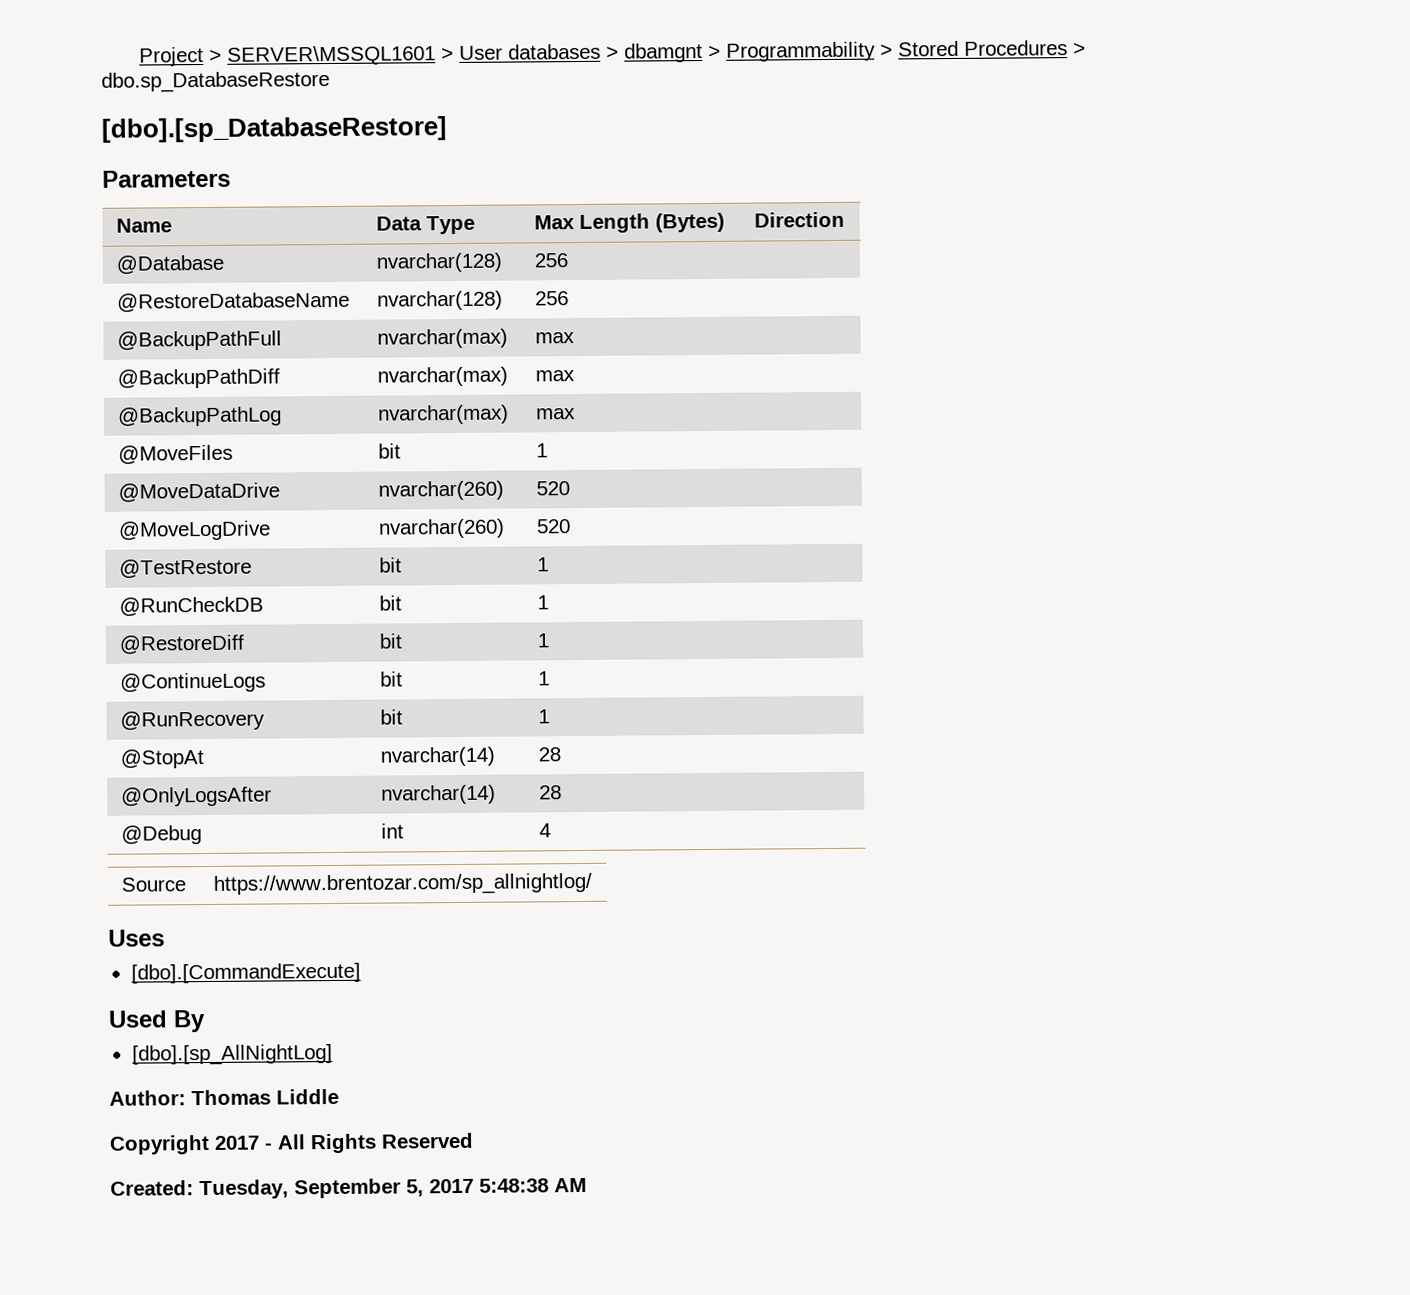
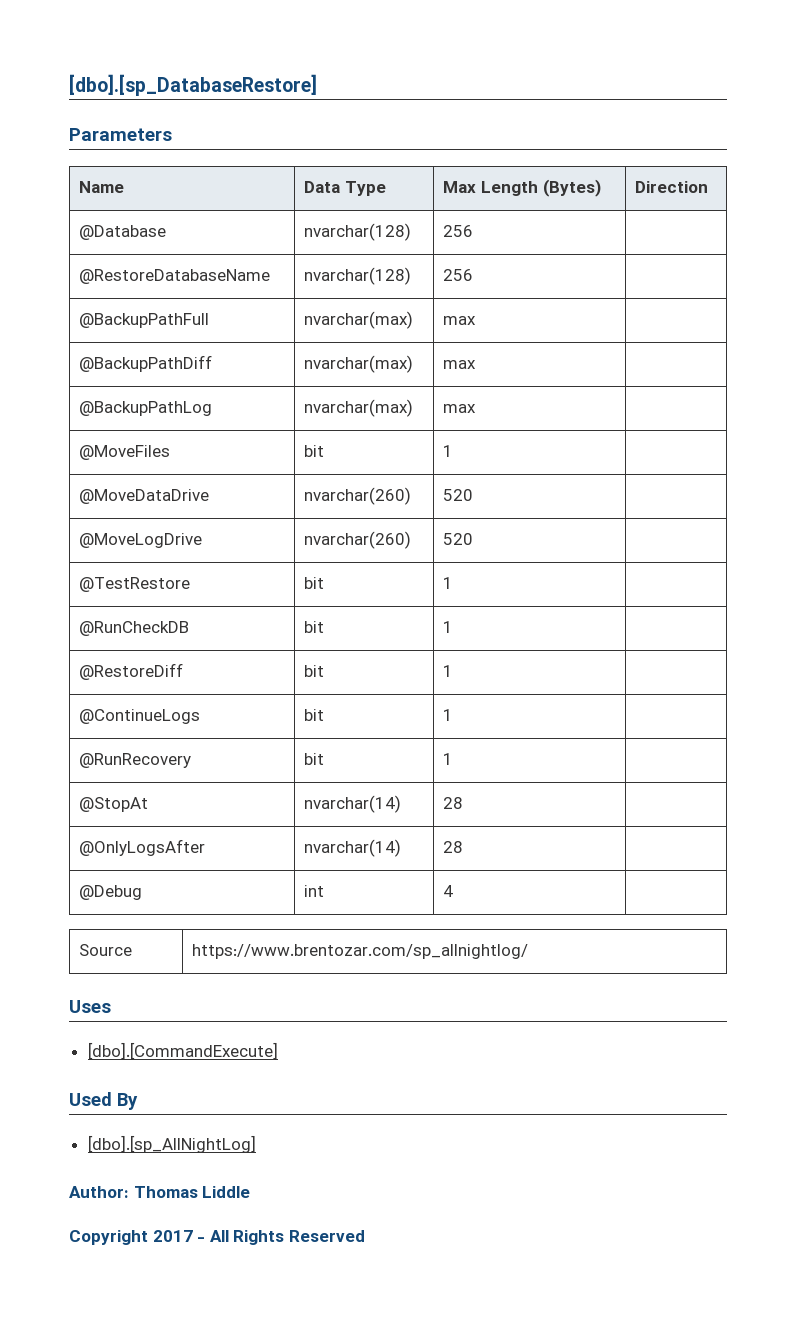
- Project > SERVER\MSSQL1601 > User databases > dbamgnt > Programmability > Stored Procedures > dbo.sp_DatabaseRestore
- Created: Tuesday, September 5, 2017 5:48:38 AM

